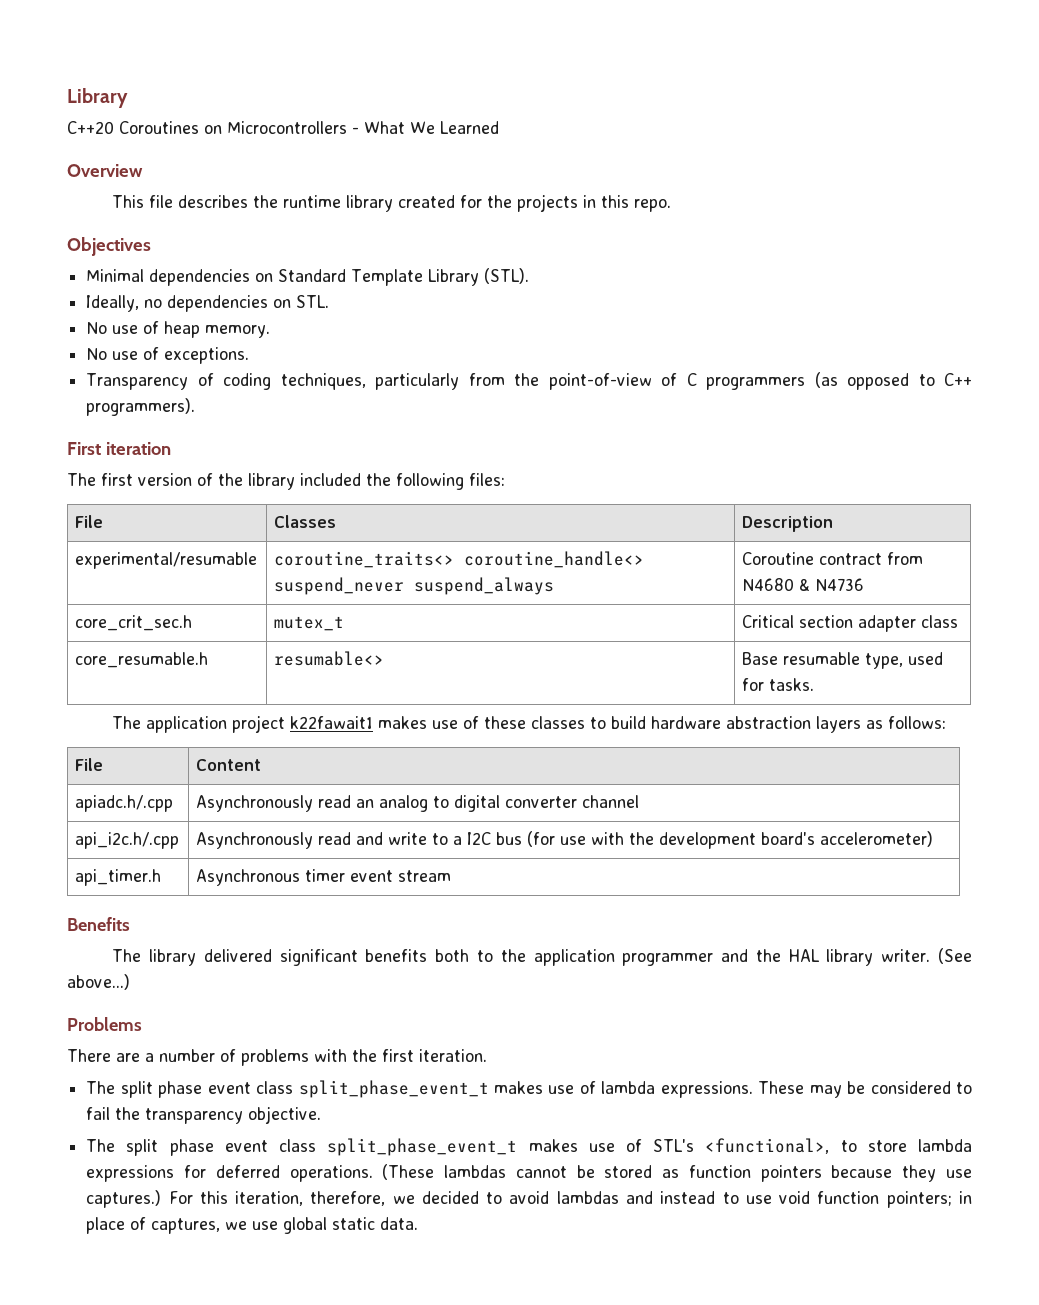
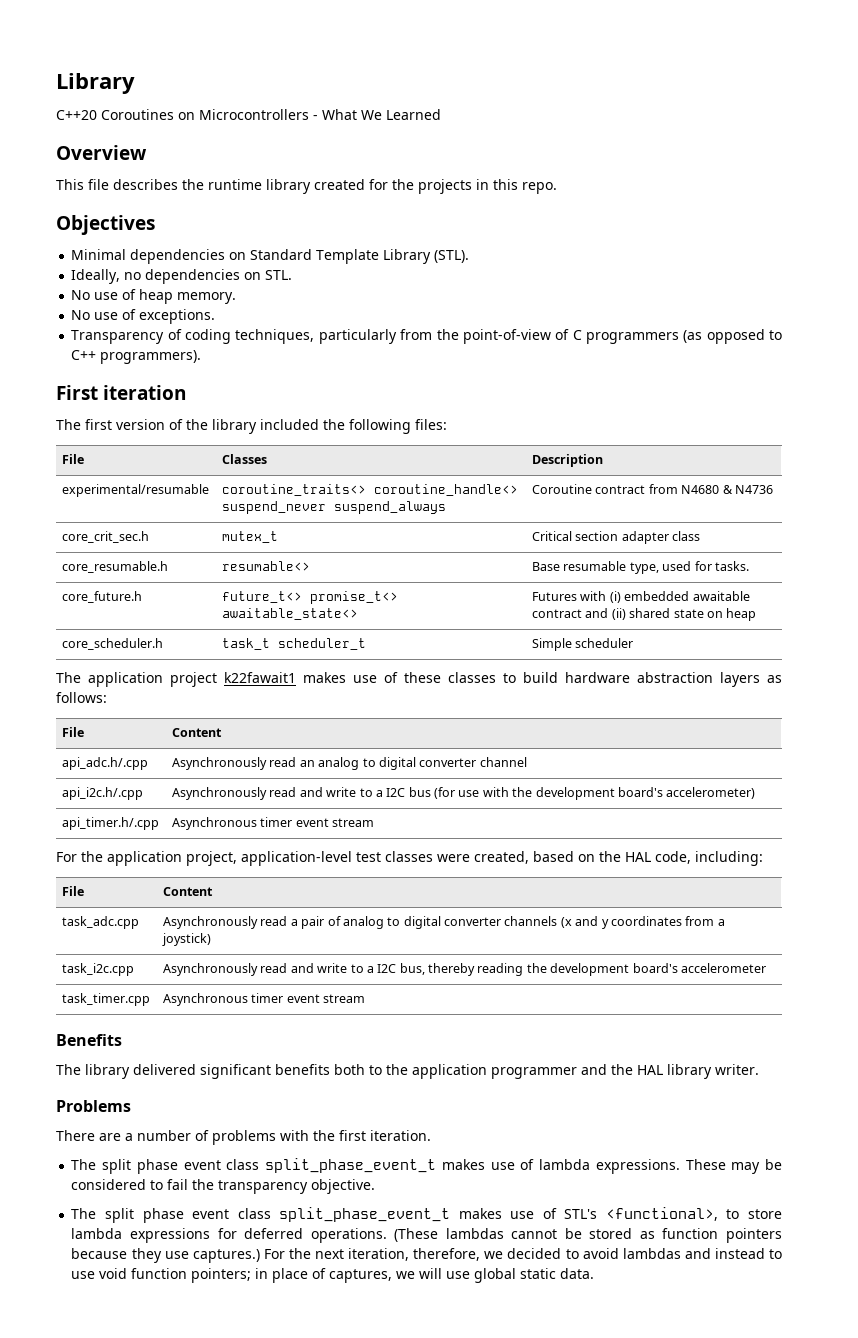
+ core_future.h | future_t<> promise_t<> awaitable_state<> | Futures with (i) embedded awaitable contract and (ii) shared state on heap
+ core_scheduler.h | task_t scheduler_t | Simple scheduler
- apiadc.h/.cpp | Asynchronously read an analog to digital converter channel
+ api_adc.h/.cpp | Asynchronously read an analog to digital converter channel
- api_timer.h | Asynchronous timer event stream
+ api_timer.h/.cpp | Asynchronous timer event stream
+ For the application project, application-level test classes were created, based on the HAL code, including:
+ File | Content
+ task_adc.cpp | Asynchronously read a pair of analog to digital converter channels (x and y coordinates from a joystick)
+ task_i2c.cpp | Asynchronously read and write to a I2C bus, thereby reading the development board's accelerometer
+ task_timer.cpp | Asynchronous timer event stream
- (See above...)
- For this iteration, therefore, we decided to avoid lambdas and instead to use void function pointers; in place of captures, we use global static data.
+ For the next iteration, therefore, we decided to avoid lambdas and instead to use void function pointers; in place of captures, we will use global static data.

